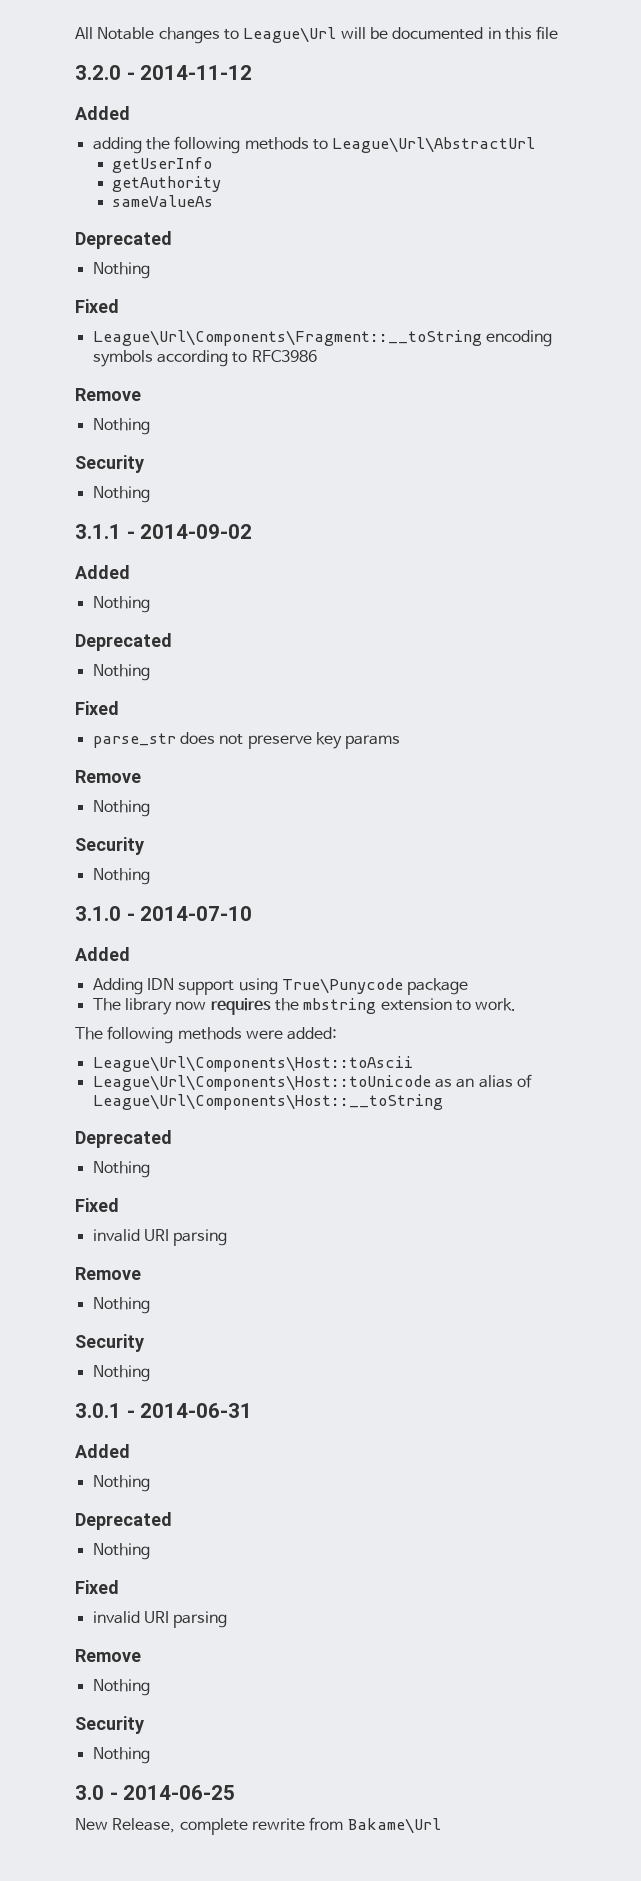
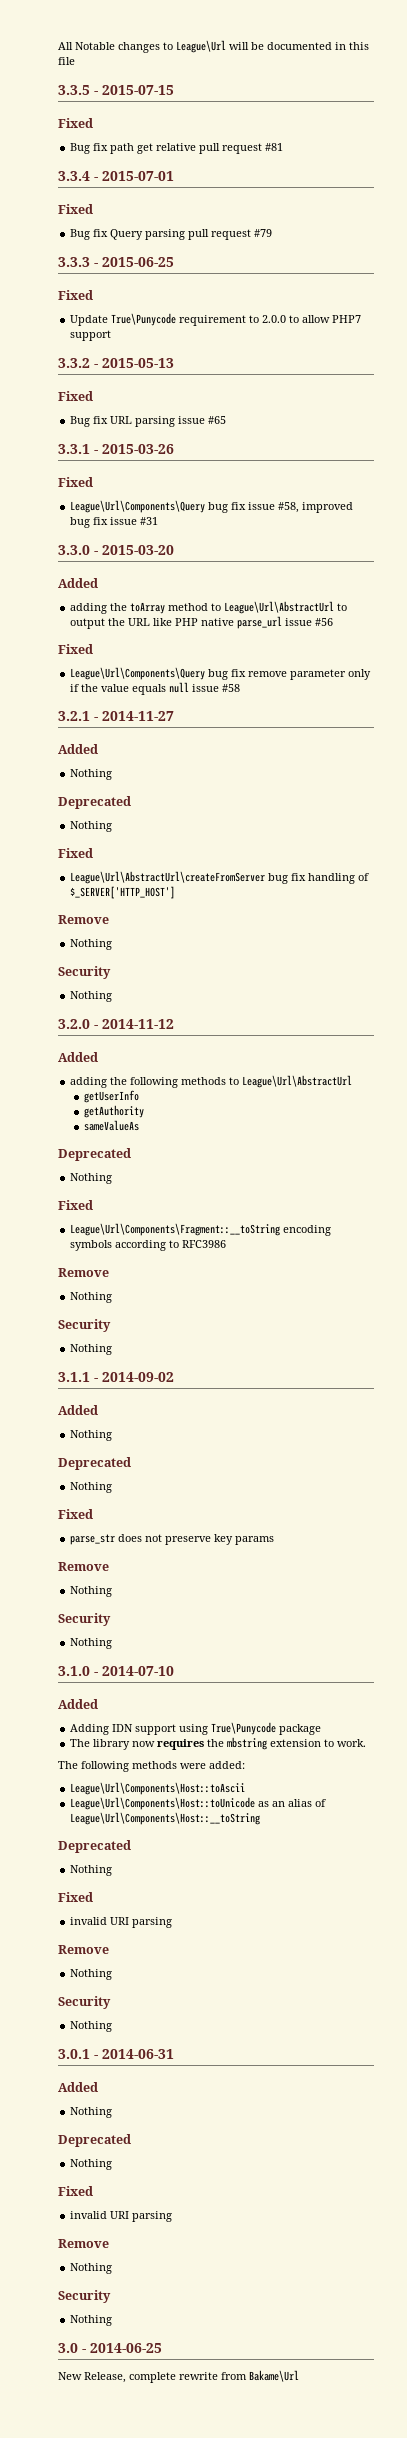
+ 3.3.5 - 2015-07-15
+ Fixed
+ Bug fix path get relative pull request #81
+ 3.3.4 - 2015-07-01
+ Fixed
+ Bug fix Query parsing pull request #79
+ 3.3.3 - 2015-06-25
+ Fixed
+ Update True\Punycode requirement to 2.0.0 to allow PHP7 support
+ 3.3.2 - 2015-05-13
+ Fixed
+ Bug fix URL parsing issue #65
+ 3.3.1 - 2015-03-26
+ Fixed
+ League\Url\Components\Query bug fix issue #58, improved bug fix issue #31
+ 3.3.0 - 2015-03-20
+ Added
+ adding the toArray method to League\Url\AbstractUrl to output the URL like PHP native parse_url issue #56
+ Fixed
+ League\Url\Components\Query bug fix remove parameter only if the value equals null issue #58
+ 3.2.1 - 2014-11-27
+ Added
+ Nothing
+ Deprecated
+ Nothing
+ Fixed
+ League\Url\AbstractUrl\createFromServer bug fix handling of $_SERVER['HTTP_HOST']
+ Remove
+ Nothing
+ Security
+ Nothing

